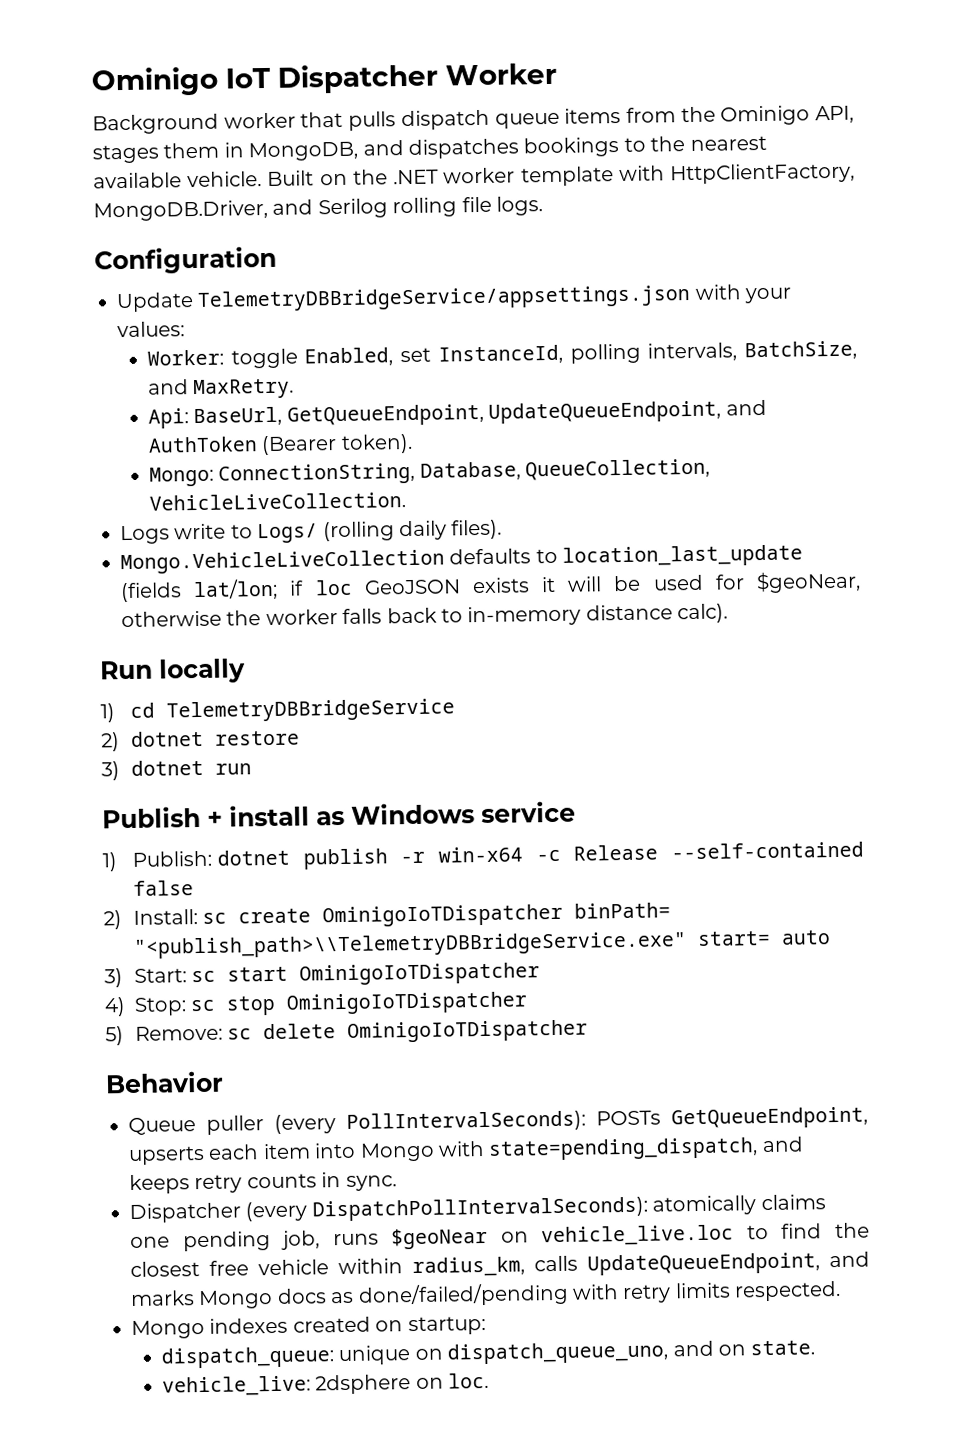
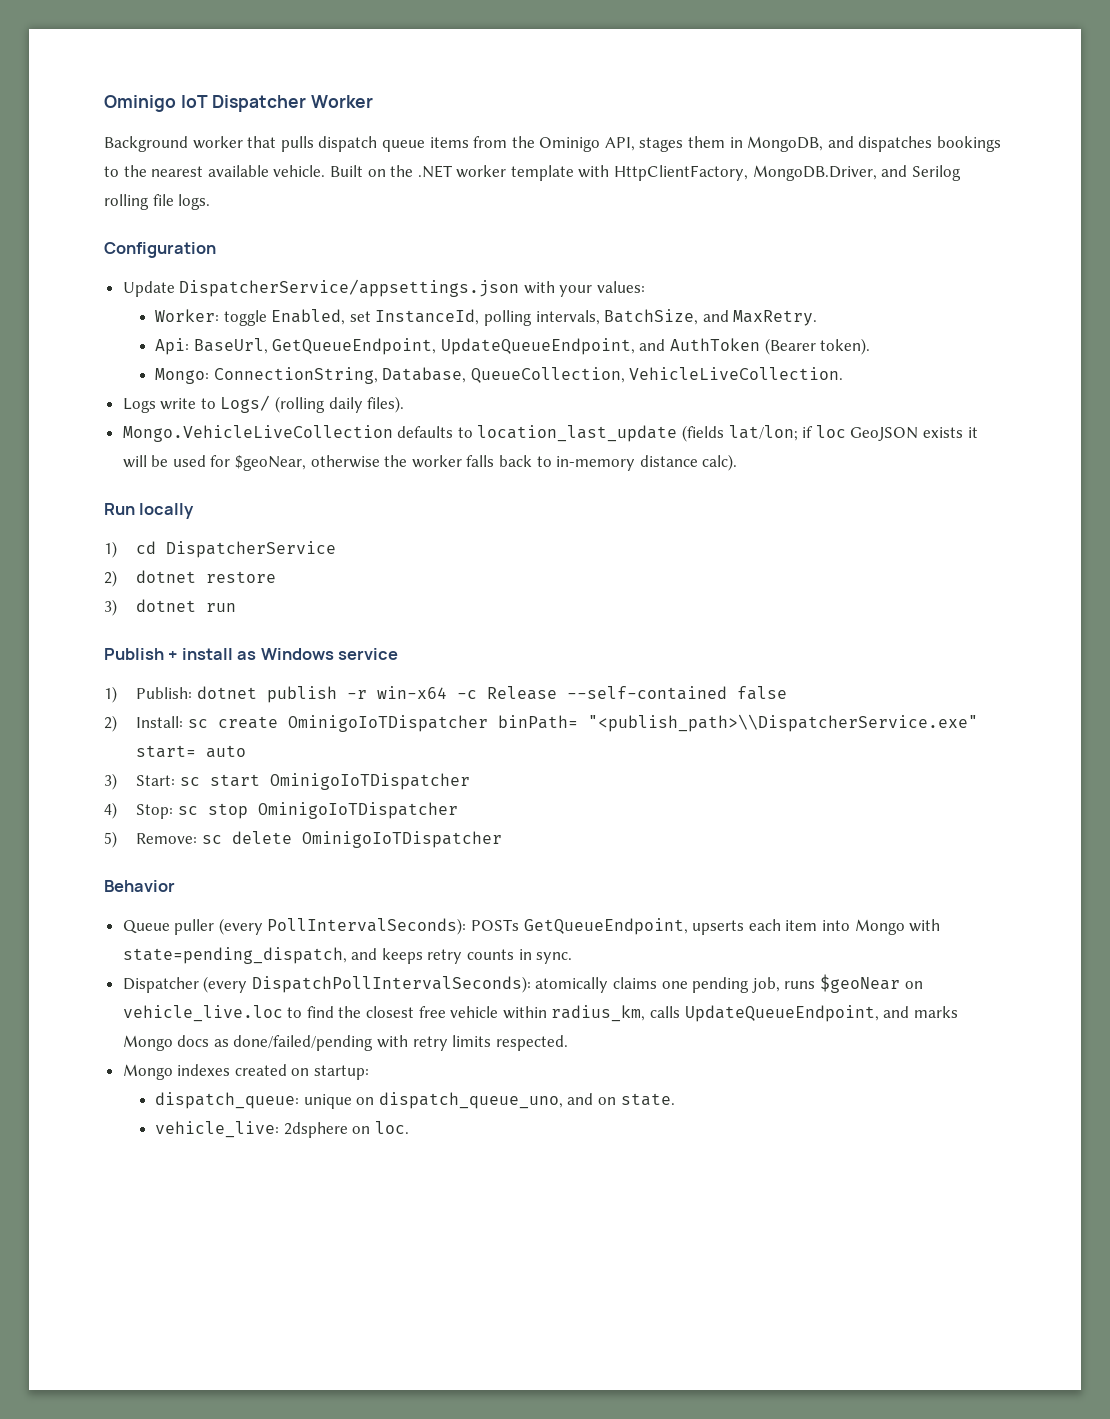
- Update TelemetryDBBridgeService/appsettings.json with your values:
+ Update DispatcherService/appsettings.json with your values:
- 1) cd TelemetryDBBridgeService
+ 1) cd DispatcherService
- 2) Install: sc create OminigoIoTDispatcher binPath= "<publish_path>\\TelemetryDBBridgeService.exe" start= auto
+ 2) Install: sc create OminigoIoTDispatcher binPath= "<publish_path>\\DispatcherService.exe" start= auto

